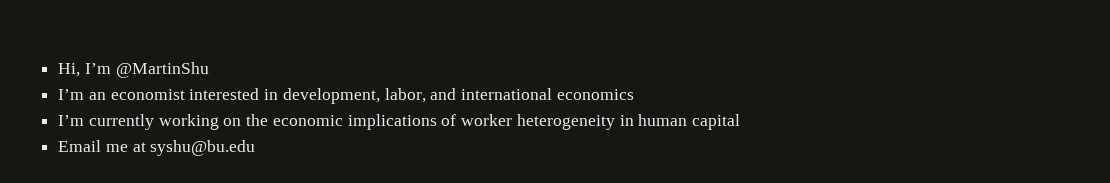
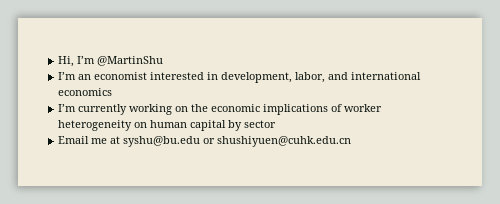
- I’m currently working on the economic implications of worker heterogeneity in human capital
+ I’m currently working on the economic implications of worker heterogeneity on human capital by sector
- Email me at syshu@bu.edu
+ Email me at syshu@bu.edu or shushiyuen@cuhk.edu.cn

